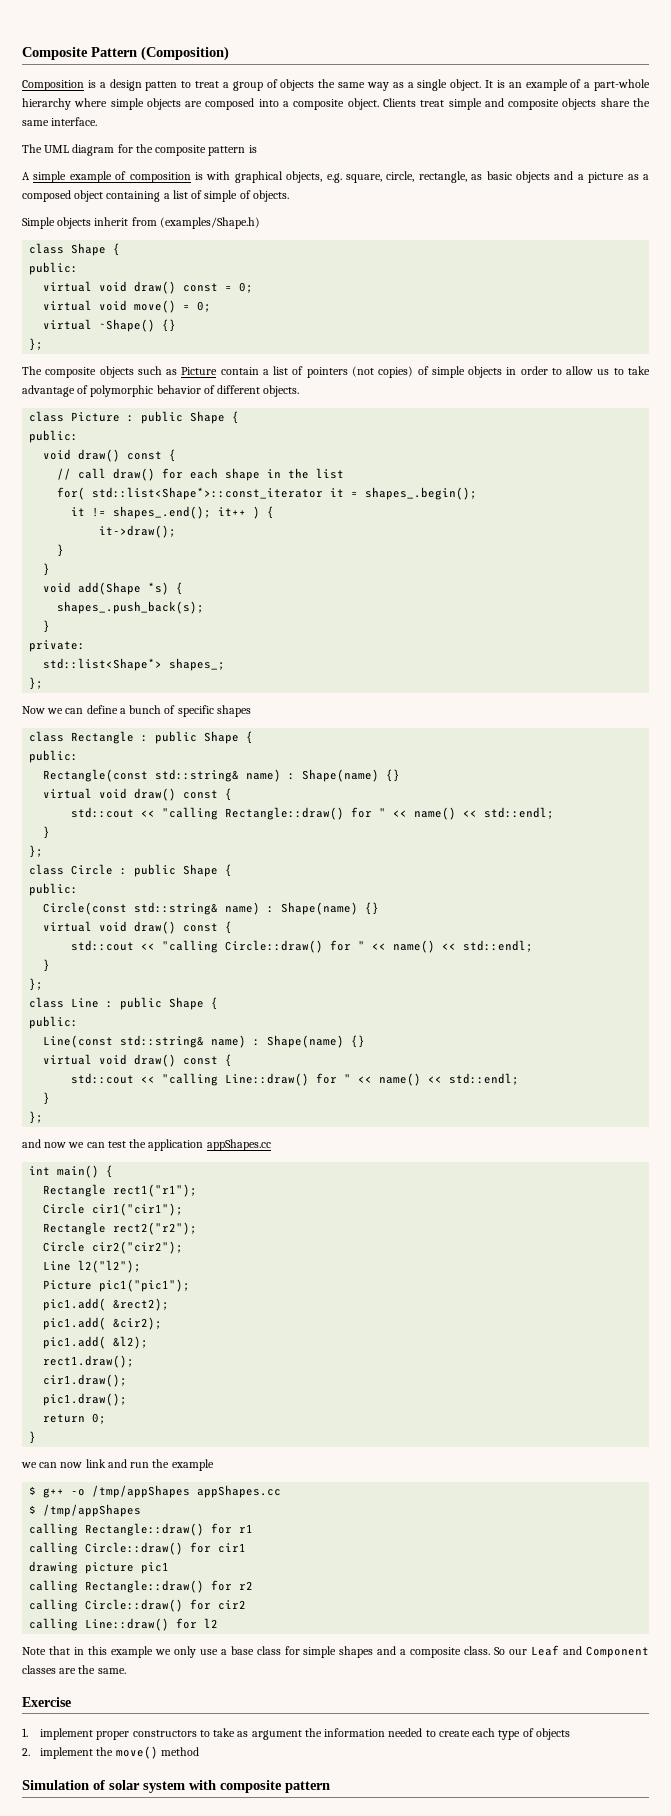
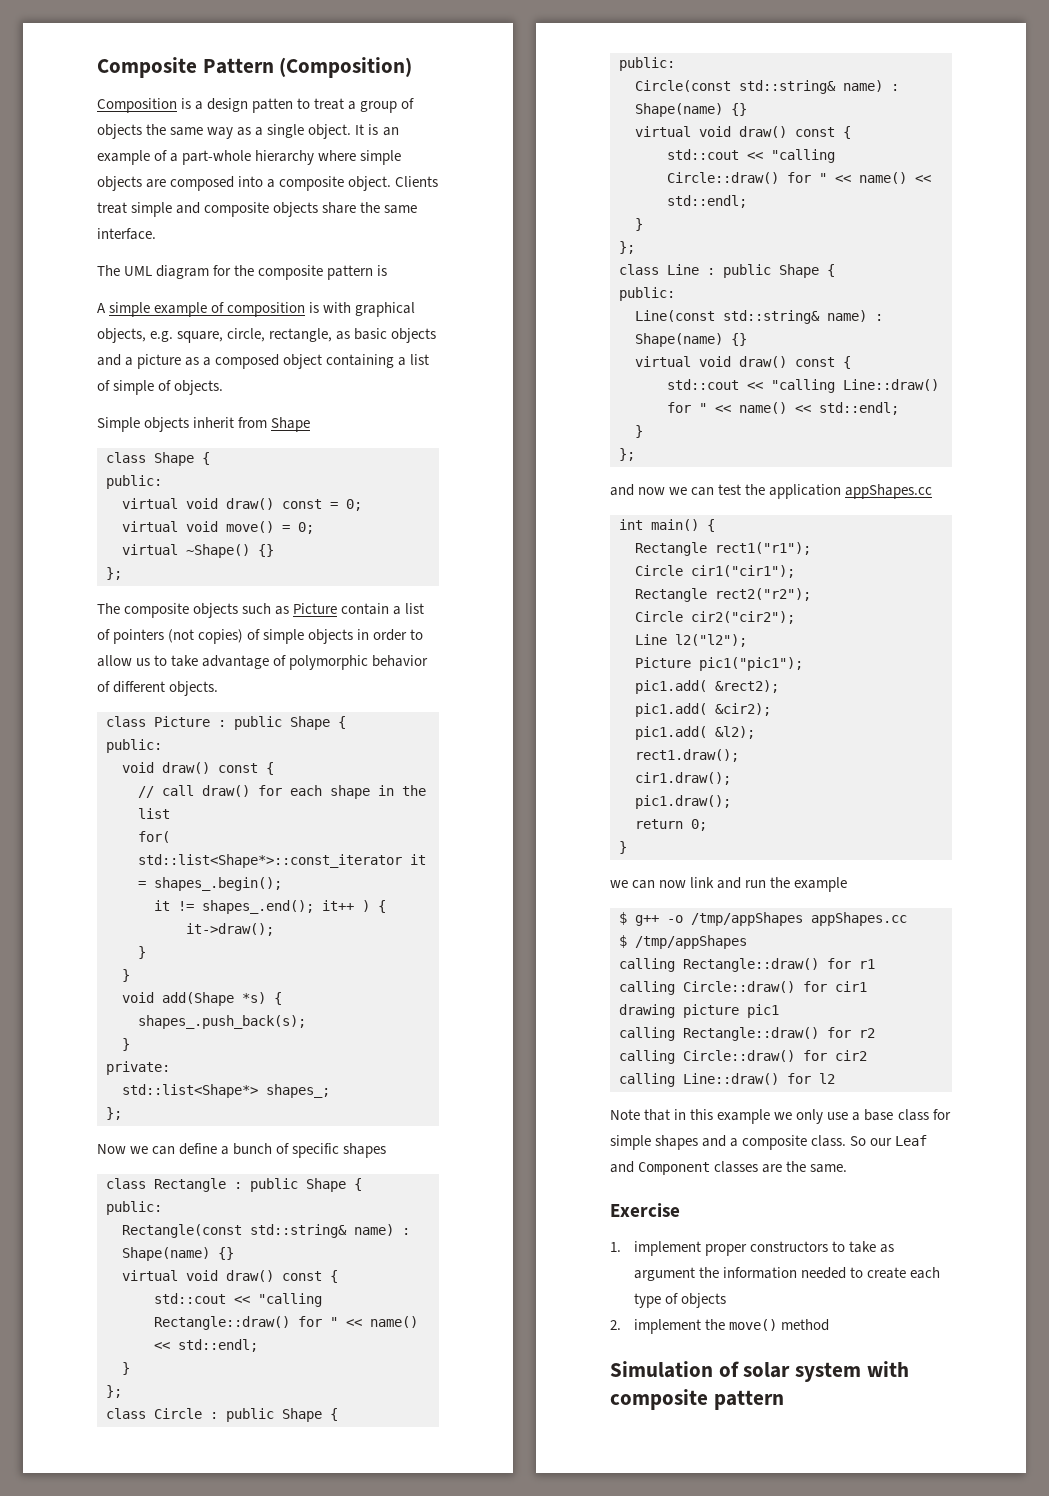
- Simple objects inherit from (examples/Shape.h)
+ Simple objects inherit from Shape

